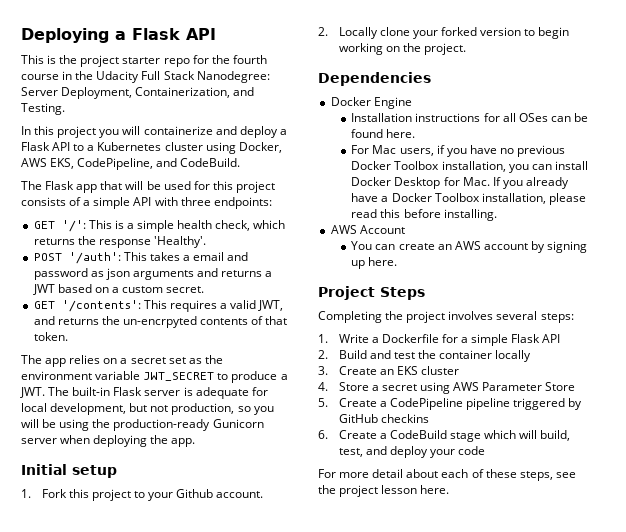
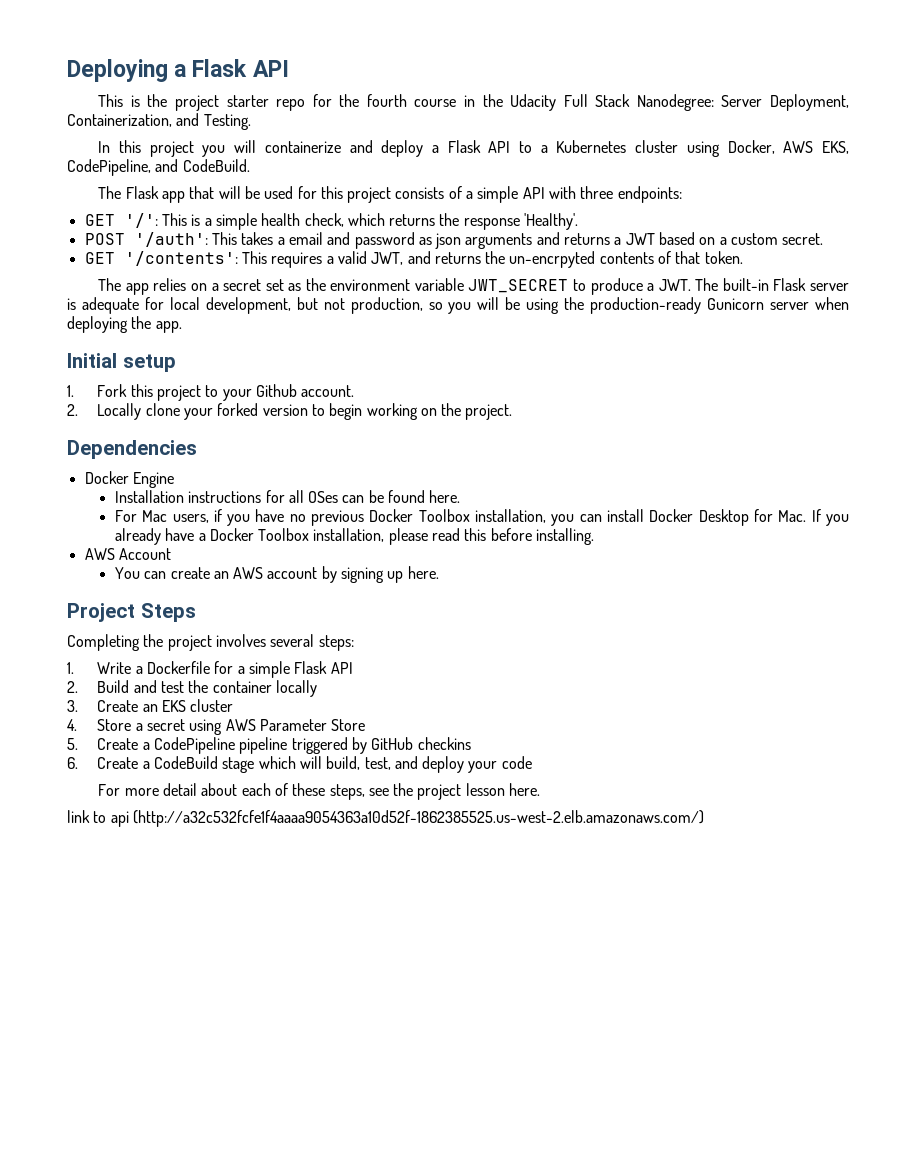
+ link to api (http://a32c532fcfe1f4aaaa9054363a10d52f-1862385525.us-west-2.elb.amazonaws.com/)

